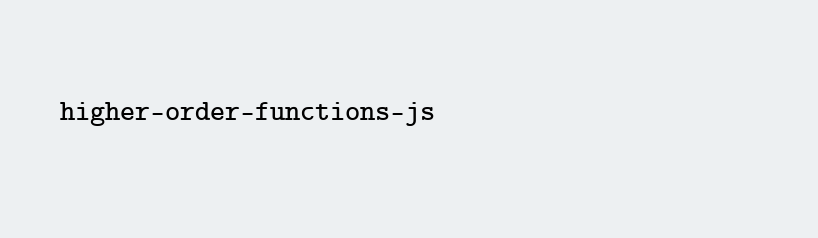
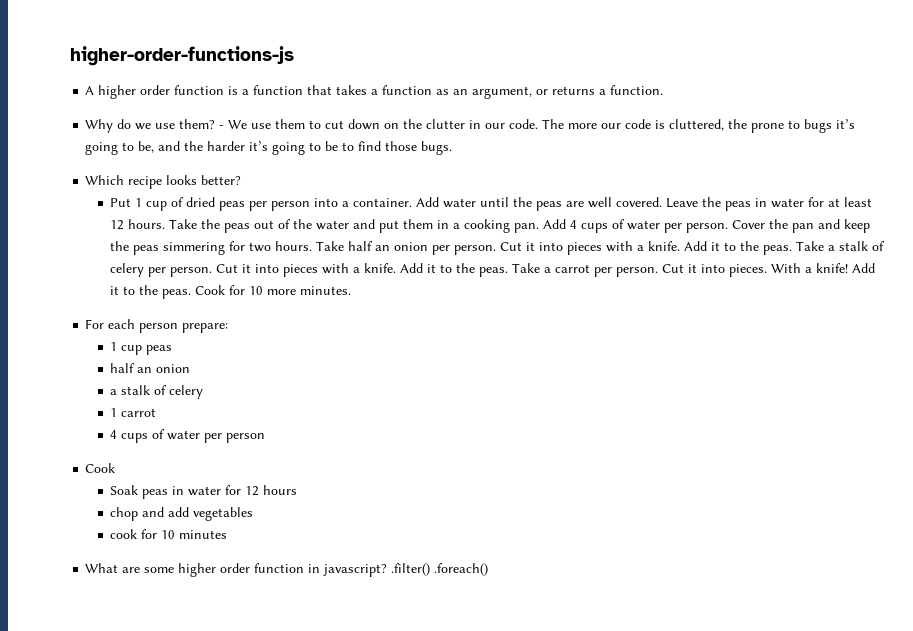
+ A higher order function is a function that takes a function as an argument, or returns a function.
+ Why do we use them? - We use them to cut down on the clutter in our code. The more our code is cluttered, the prone to bugs it’s going to be, and the harder it’s going to be to find those bugs.
+ Which recipe looks better?
+ Put 1 cup of dried peas per person into a container. Add water until the peas are well covered. Leave the peas in water for at least 12 hours. Take the peas out of the water and put them in a cooking pan. Add 4 cups of water per person. Cover the pan and keep the peas simmering for two hours. Take half an onion per person. Cut it into pieces with a knife. Add it to the peas. Take a stalk of celery per person. Cut it into pieces with a knife. Add it to the peas. Take a carrot per person. Cut it into pieces. With a knife! Add it to the peas. Cook for 10 more minutes.
+ For each person prepare:
+ 1 cup peas
+ half an onion
+ a stalk of celery
+ 1 carrot
+ 4 cups of water per person
+ Cook
+ Soak peas in water for 12 hours
+ chop and add vegetables
+ cook for 10 minutes
+ What are some higher order function in javascript? .filter() .foreach()

